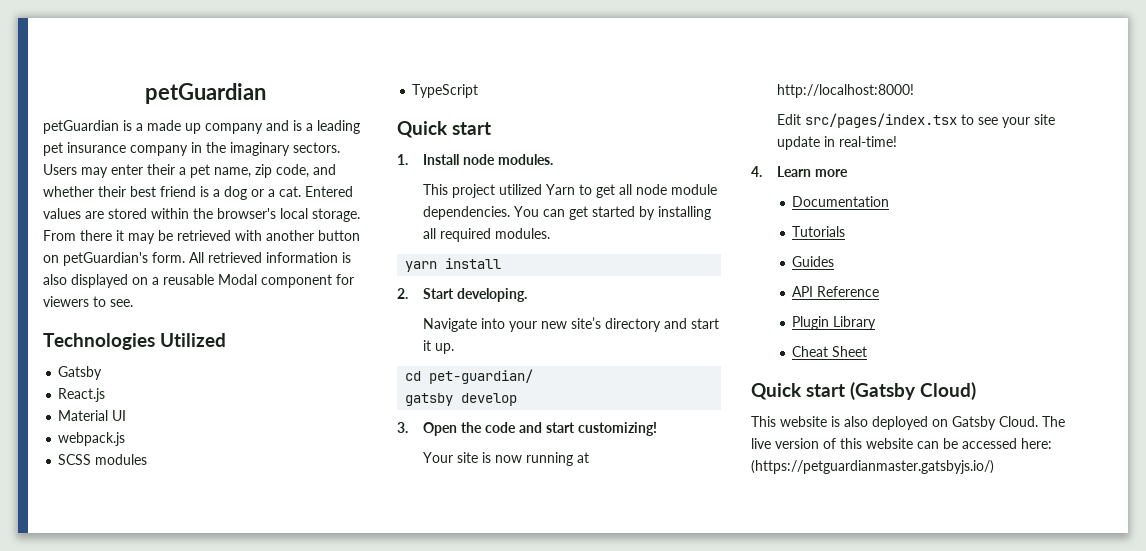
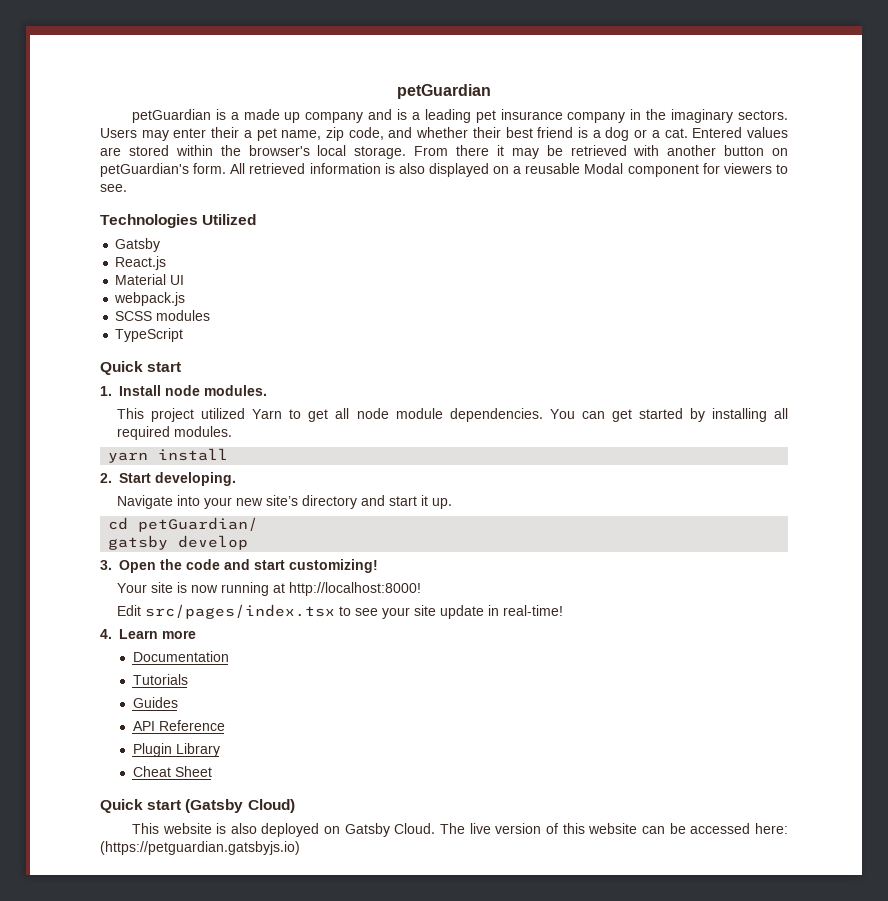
- cd pet-guardian/
+ cd petGuardian/
- The live version of this website can be accessed here: (https://petguardianmaster.gatsbyjs.io/)
+ The live version of this website can be accessed here: (https://petguardian.gatsbyjs.io)

